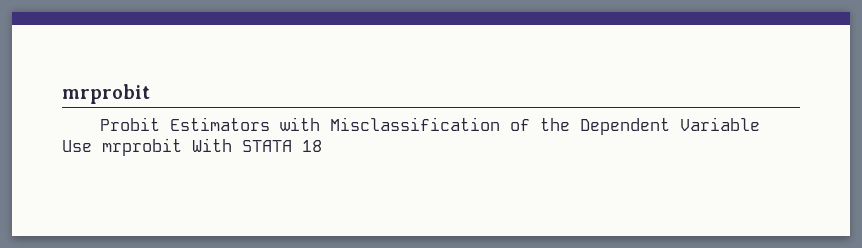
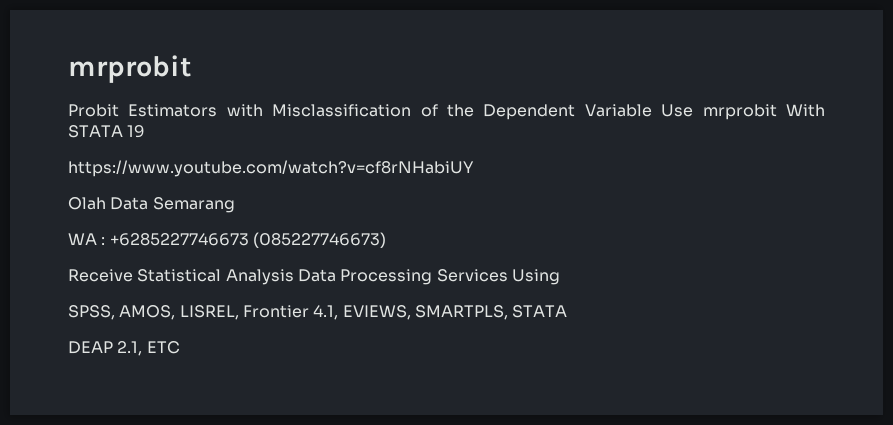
- Probit Estimators with Misclassification of the Dependent Variable Use mrprobit With STATA 18
+ Probit Estimators with Misclassification of the Dependent Variable Use mrprobit With STATA 19
+ https://www.youtube.com/watch?v=cf8rNHabiUY
+ Olah Data Semarang
+ WA : +6285227746673 (085227746673)
+ Receive Statistical Analysis Data Processing Services Using
+ SPSS, AMOS, LISREL, Frontier 4.1, EVIEWS, SMARTPLS, STATA
+ DEAP 2.1, ETC

